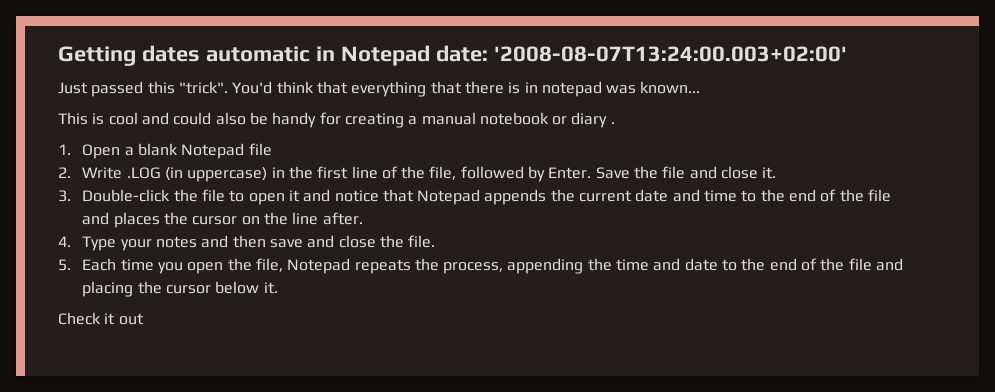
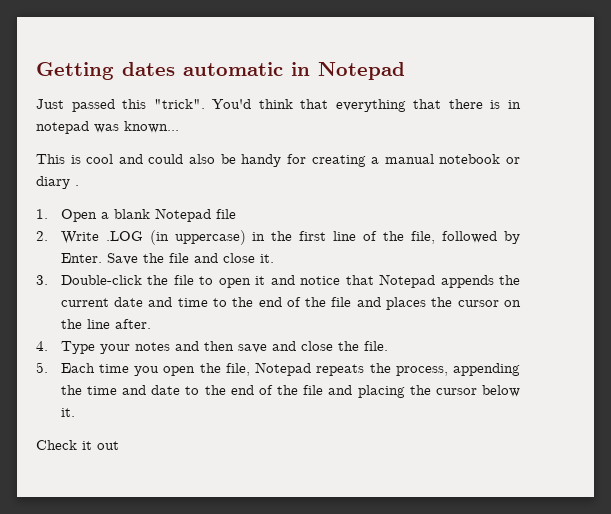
- Getting dates automatic in Notepad date: '2008-08-07T13:24:00.003+02:00'
+ Getting dates automatic in Notepad

